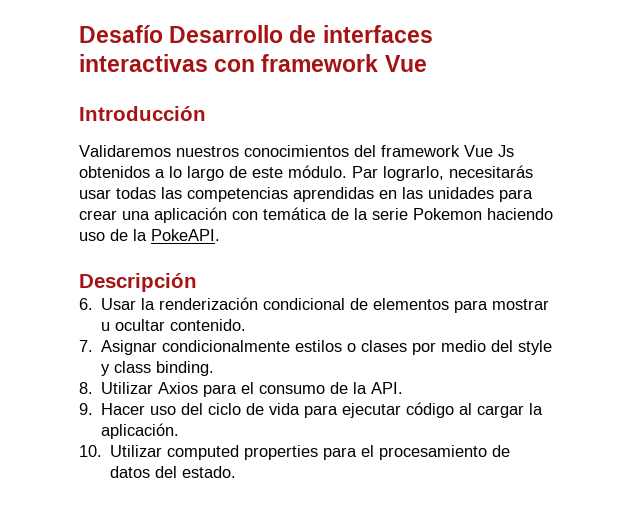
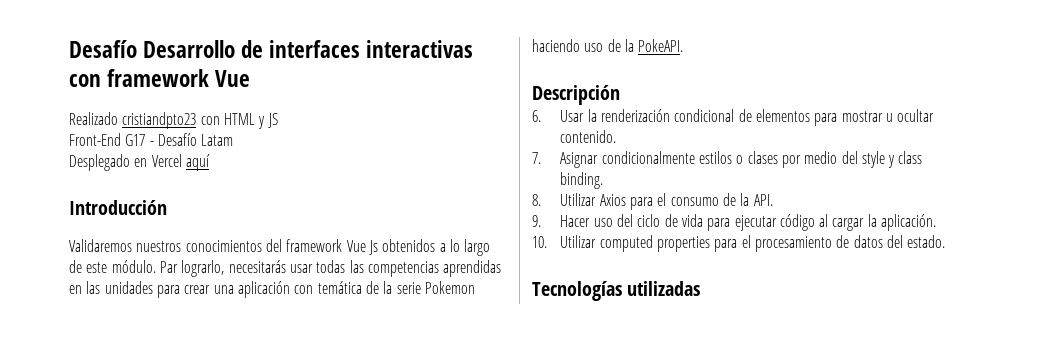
+ Realizado cristiandpto23 con HTML y JS
+ Front-End G17 - Desafío Latam
+ Desplegado en Vercel aquí
+ Tecnologías utilizadas

